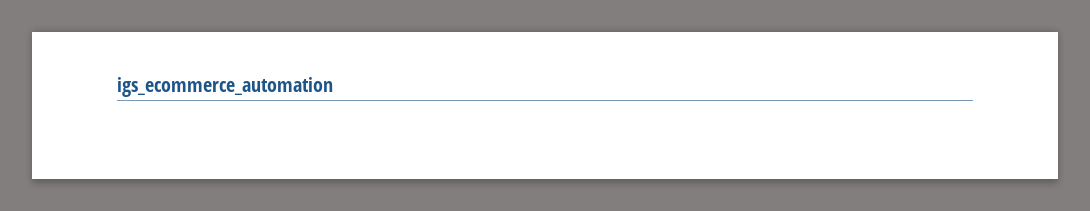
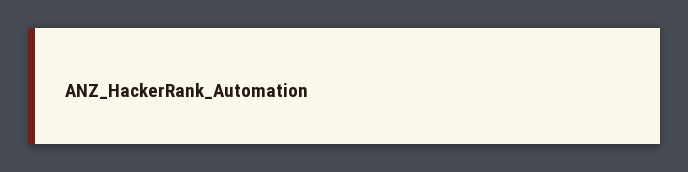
- igs_ecommerce_automation
+ ANZ_HackerRank_Automation

